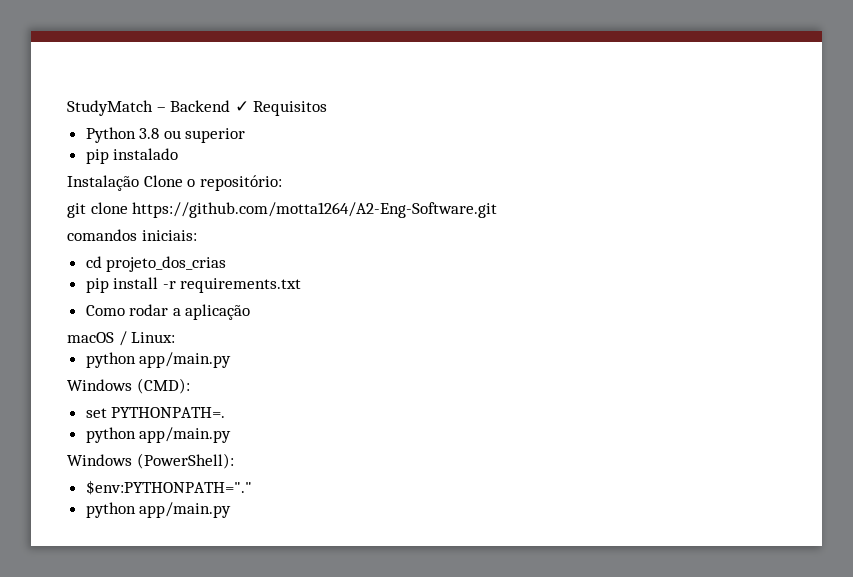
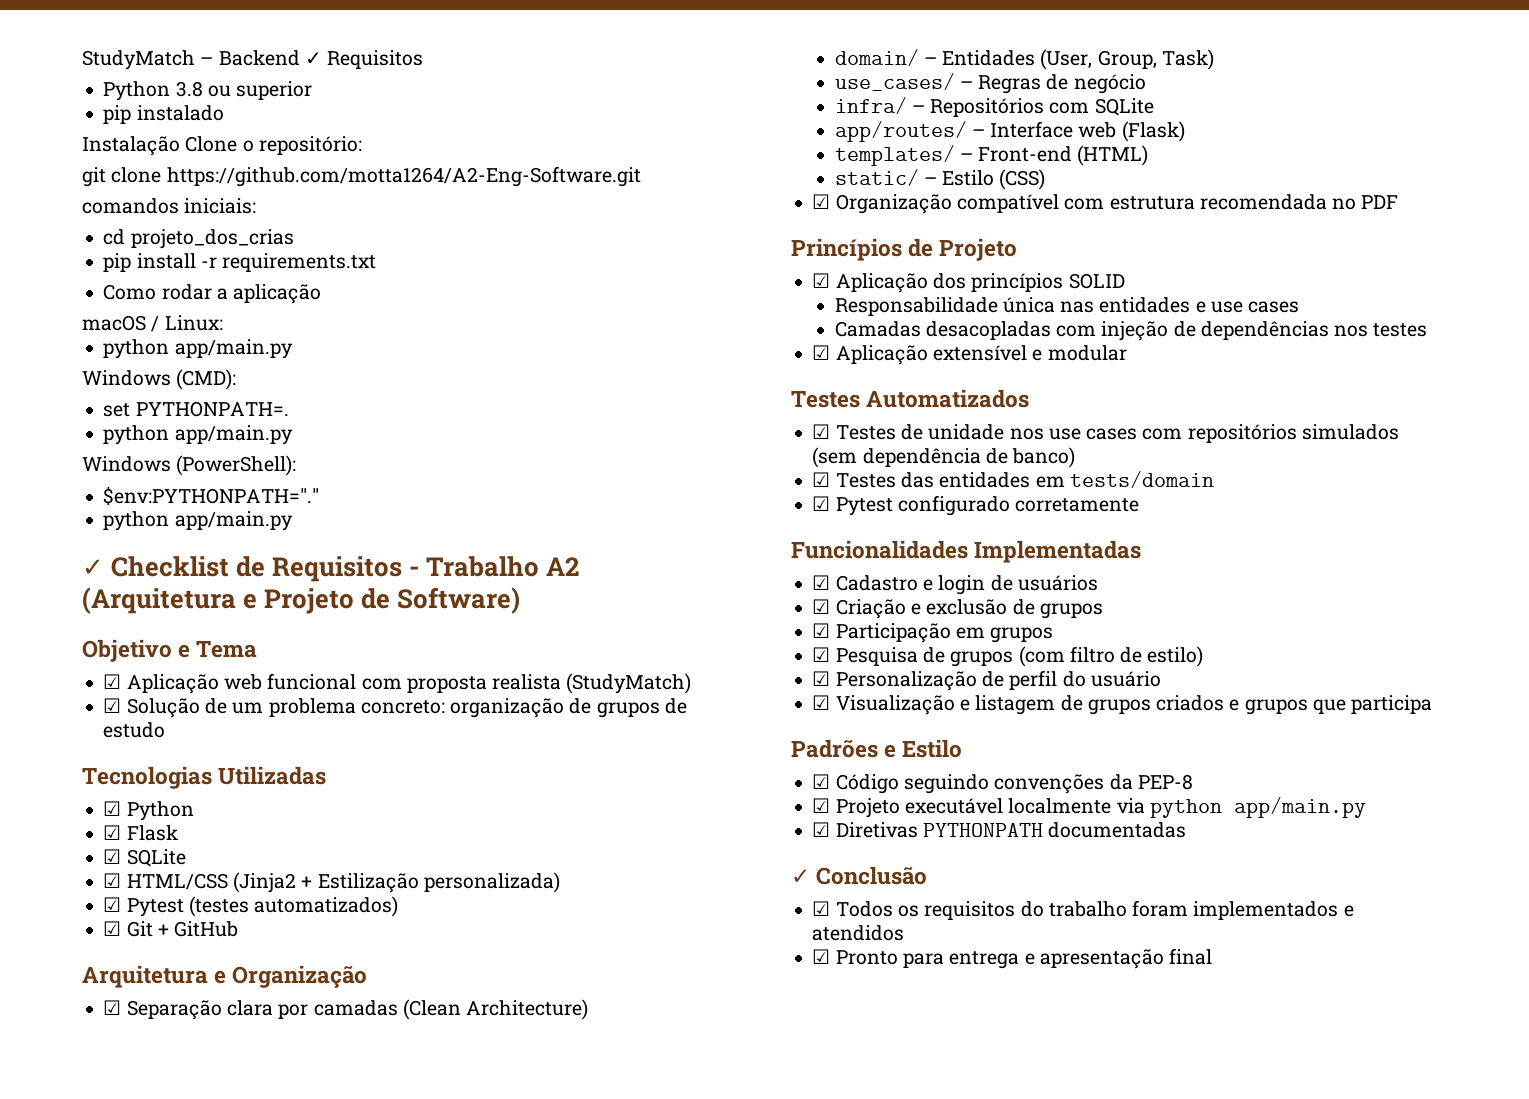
+ ✓ Checklist de Requisitos - Trabalho A2 (Arquitetura e Projeto de Software)
+ Objetivo e Tema
+ ☑ Aplicação web funcional com proposta realista (StudyMatch)
+ ☑ Solução de um problema concreto: organização de grupos de estudo
+ Tecnologias Utilizadas
+ ☑ Python
+ ☑ Flask
+ ☑ SQLite
+ ☑ HTML/CSS (Jinja2 + Estilização personalizada)
+ ☑ Pytest (testes automatizados)
+ ☑ Git + GitHub
+ Arquitetura e Organização
+ ☑ Separação clara por camadas (Clean Architecture)
+ domain/ – Entidades (User, Group, Task)
+ use_cases/ – Regras de negócio
+ infra/ – Repositórios com SQLite
+ app/routes/ – Interface web (Flask)
+ templates/ – Front-end (HTML)
+ static/ – Estilo (CSS)
+ ☑ Organização compatível com estrutura recomendada no PDF
+ Princípios de Projeto
+ ☑ Aplicação dos princípios SOLID
+ Responsabilidade única nas entidades e use cases
+ Camadas desacopladas com injeção de dependências nos testes
+ ☑ Aplicação extensível e modular
+ Testes Automatizados
+ ☑ Testes de unidade nos use cases com repositórios simulados (sem dependência de banco)
+ ☑ Testes das entidades em tests/domain
+ ☑ Pytest configurado corretamente
+ Funcionalidades Implementadas
+ ☑ Cadastro e login de usuários
+ ☑ Criação e exclusão de grupos
+ ☑ Participação em grupos
+ ☑ Pesquisa de grupos (com filtro de estilo)
+ ☑ Personalização de perfil do usuário
+ ☑ Visualização e listagem de grupos criados e grupos que participa
+ Padrões e Estilo
+ ☑ Código seguindo convenções da PEP-8
+ ☑ Projeto executável localmente via python app/main.py
+ ☑ Diretivas PYTHONPATH documentadas
+ ✓ Conclusão
+ ☑ Todos os requisitos do trabalho foram implementados e atendidos
+ ☑ Pronto para entrega e apresentação final

